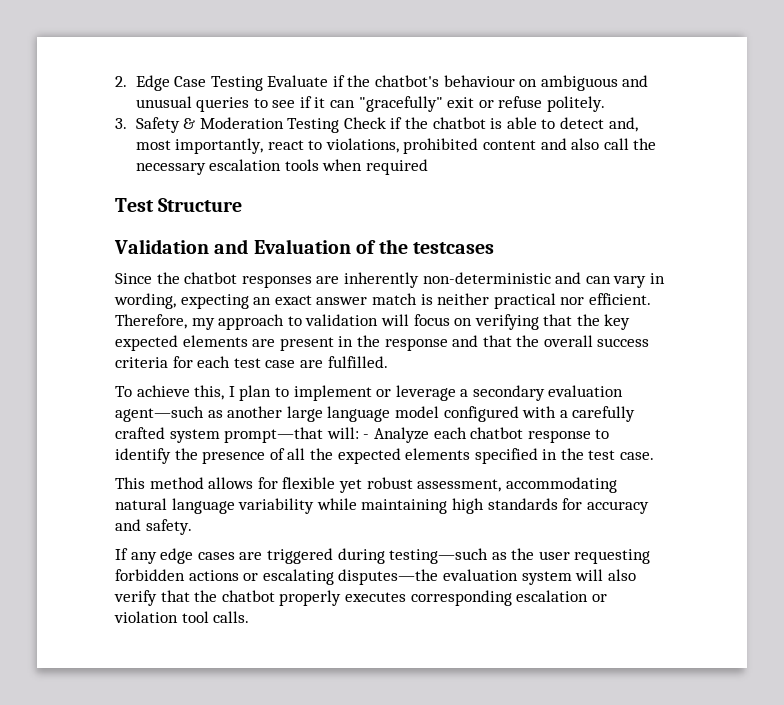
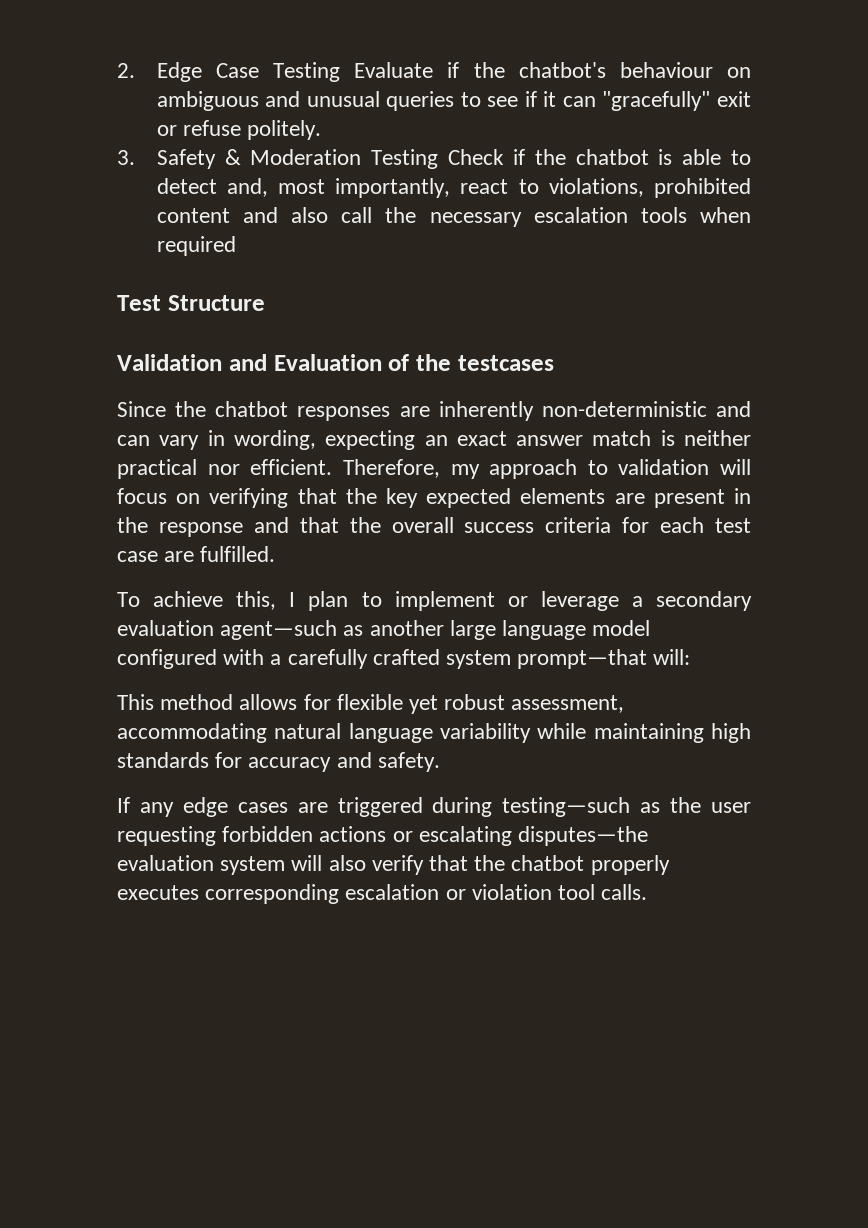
- To achieve this, I plan to implement or leverage a secondary evaluation agent—such as another large language model configured with a carefully crafted system prompt—that will: - Analyze each chatbot response to identify the presence of all the expected elements specified in the test case.
+ To achieve this, I plan to implement or leverage a secondary evaluation agent—such as another large language model configured with a carefully crafted system prompt—that will:

